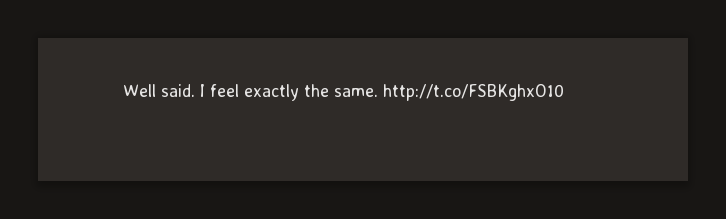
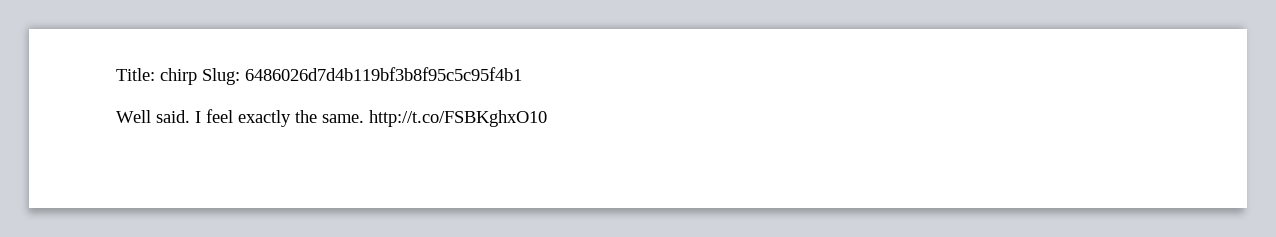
+ Title: chirp Slug: 6486026d7d4b119bf3b8f95c5c95f4b1

